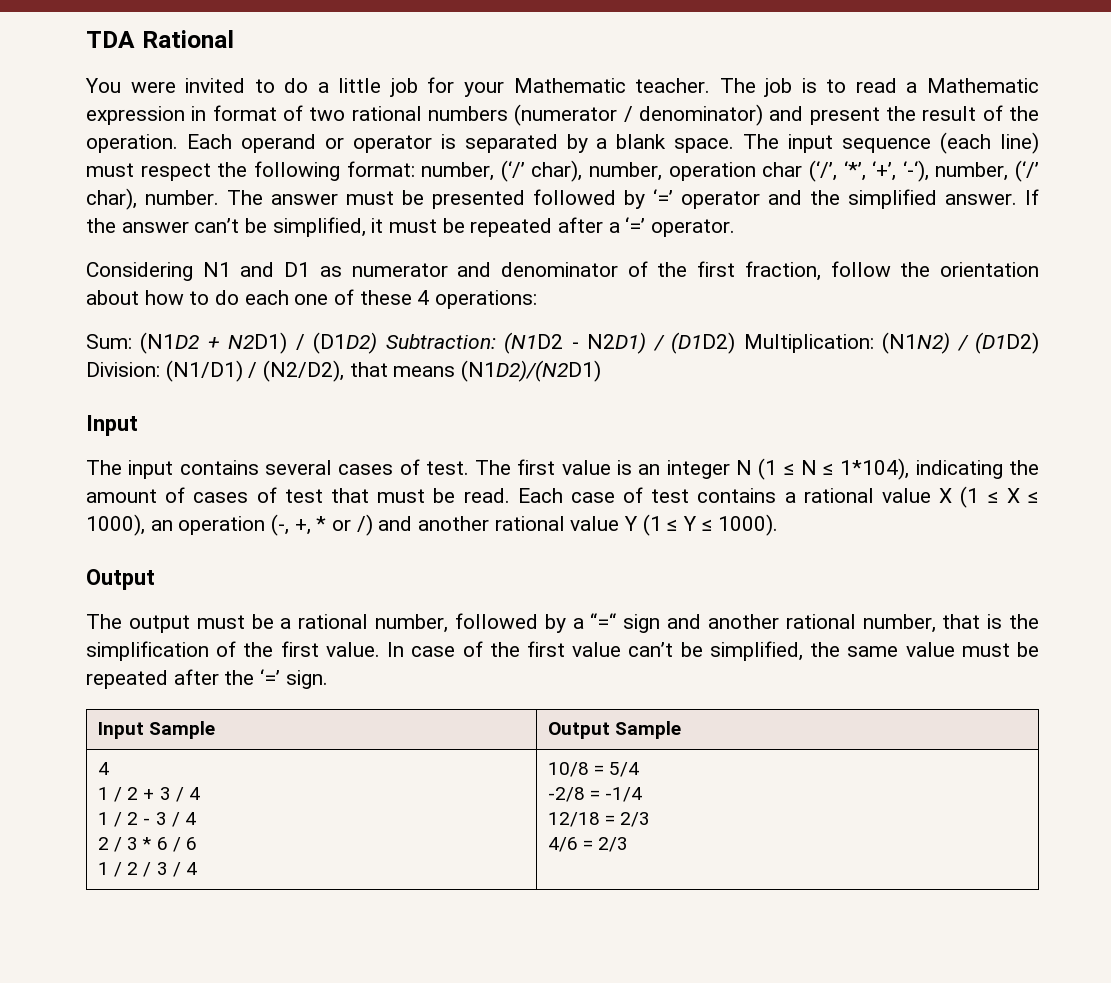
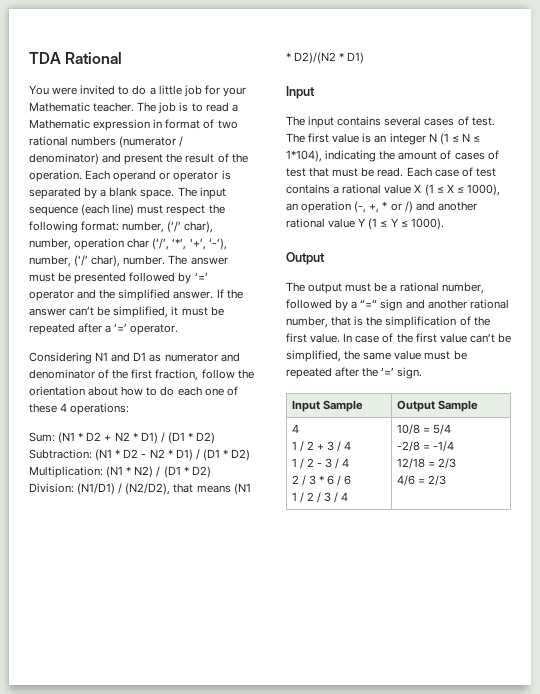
- Sum: (N1D2 + N2D1) / (D1D2) Subtraction: (N1D2 - N2D1) / (D1D2) Multiplication: (N1N2) / (D1D2) Division: (N1/D1) / (N2/D2), that means (N1D2)/(N2D1)
+ Sum: (N1 * D2 + N2 * D1) / (D1 * D2) Subtraction: (N1 * D2 - N2 * D1) / (D1 * D2) Multiplication: (N1 * N2) / (D1 * D2) Division: (N1/D1) / (N2/D2), that means (N1 * D2)/(N2 * D1)

